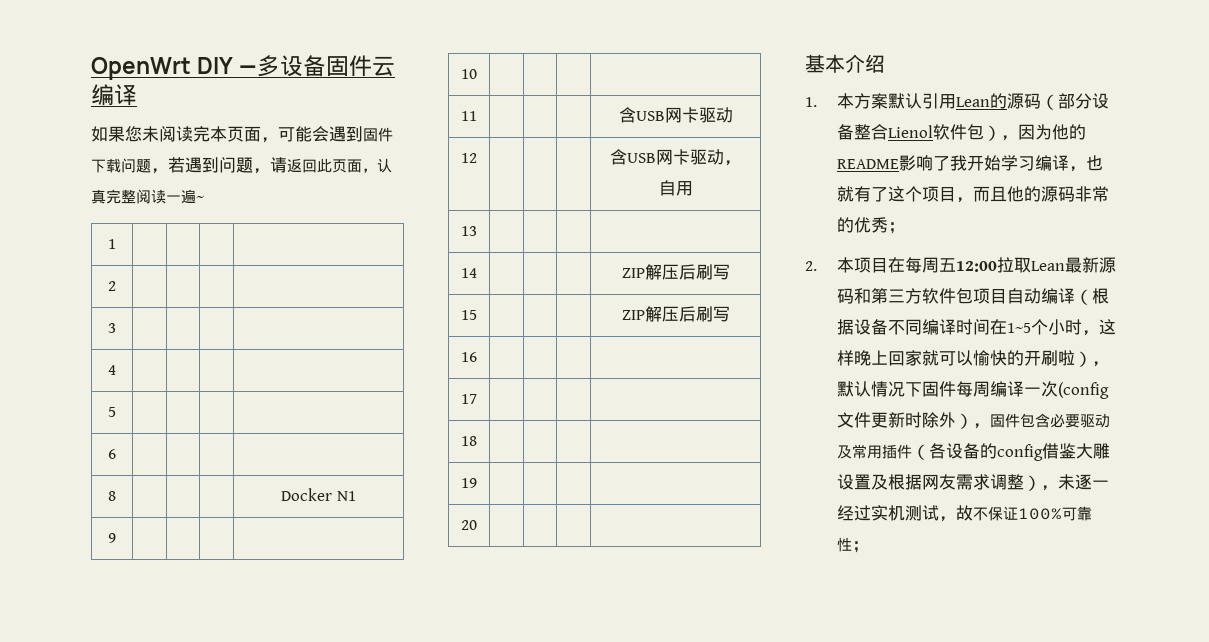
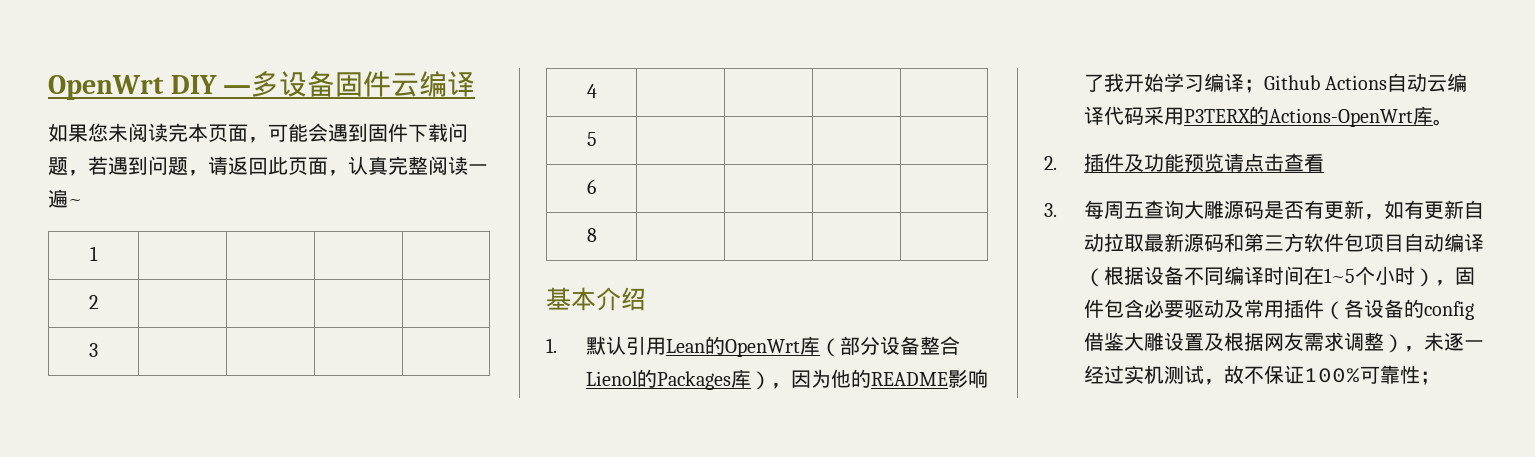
- 8 | | | | Docker N1
- 9 | | | |
- 10 | | | |
- 11 | | | | 含USB网卡驱动
- 12 | | | | 含USB网卡驱动，自用
- 13 | | | |
- 14 | | | | ZIP解压后刷写
- 15 | | | | ZIP解压后刷写
- 16 | | | |
- 17 | | | |
- 18 | | | |
- 19 | | | |
- 20 | | | |
+ 8 | | | |
- 1.本方案默认引用Lean的源码（部分设备整合Lienol软件包），因为他的README影响了我开始学习编译，也就有了这个项目，而且他的源码非常的优秀；
- 2.本项目在每周五12:00拉取Lean最新源码和第三方软件包项目自动编译（根据设备不同编译时间在1~5个小时，这样晚上回家就可以愉快的开刷啦），默认情况下固件每周编译一次(config文件更新时除外），固件包含必要驱动及常用插件（各设备的config借鉴大雕设置及根据网友需求调整），未逐一经过实机测试，故不保证100%可靠性；
+ 1.默认引用Lean的OpenWrt库（部分设备整合Lienol的Packages库），因为他的README影响了我开始学习编译；Github Actions自动云编译代码采用P3TERX的Actions-OpenWrt库。
+ 2.插件及功能预览请点击查看
+ 3.每周五查询大雕源码是否有更新，如有更新自动拉取最新源码和第三方软件包项目自动编译（根据设备不同编译时间在1~5个小时），固件包含必要驱动及常用插件（各设备的config借鉴大雕设置及根据网友需求调整），未逐一经过实机测试，故不保证100%可靠性；

